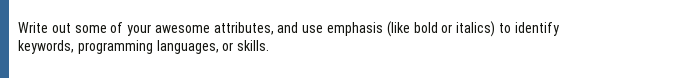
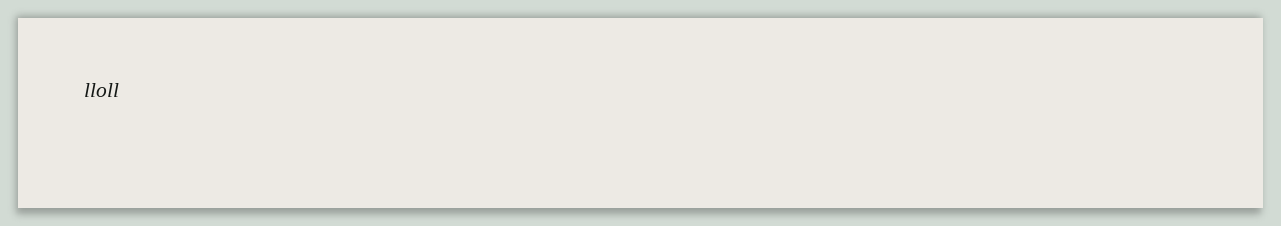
- Write out some of your awesome attributes, and use emphasis (like bold or italics) to identify keywords, programming languages, or skills.
+ lloll

